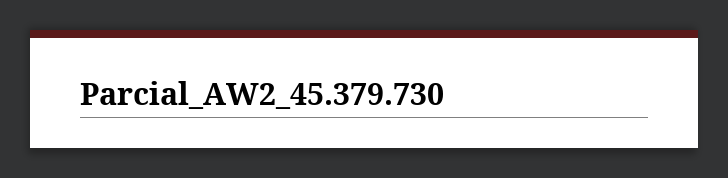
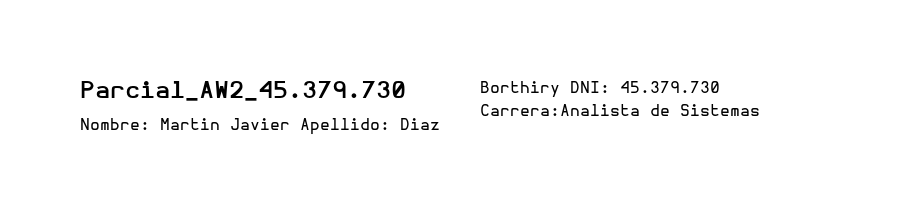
+ Nombre: Martin Javier Apellido: Diaz Borthiry DNI: 45.379.730 Carrera:Analista de Sistemas

